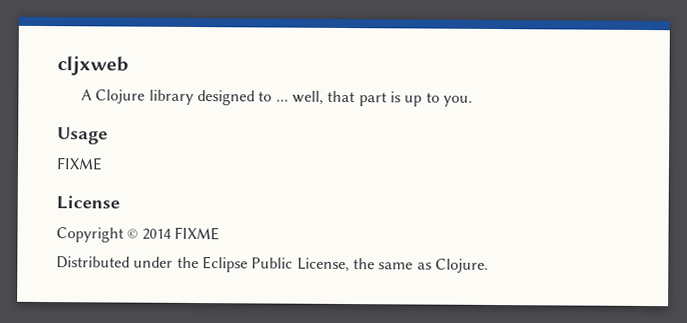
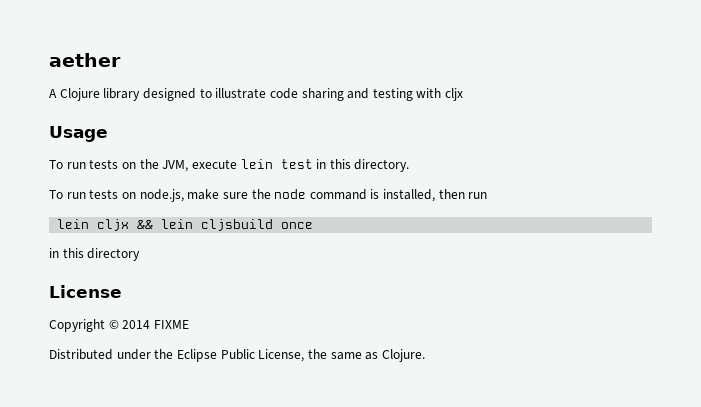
- cljxweb
+ aether
- A Clojure library designed to ... well, that part is up to you.
+ A Clojure library designed to illustrate code sharing and testing with cljx
  Usage
- FIXME
+ To run tests on the JVM, execute lein test in this directory.
+ To run tests on node.js, make sure the node command is installed, then run
+ lein cljx && lein cljsbuild once
+ in this directory

